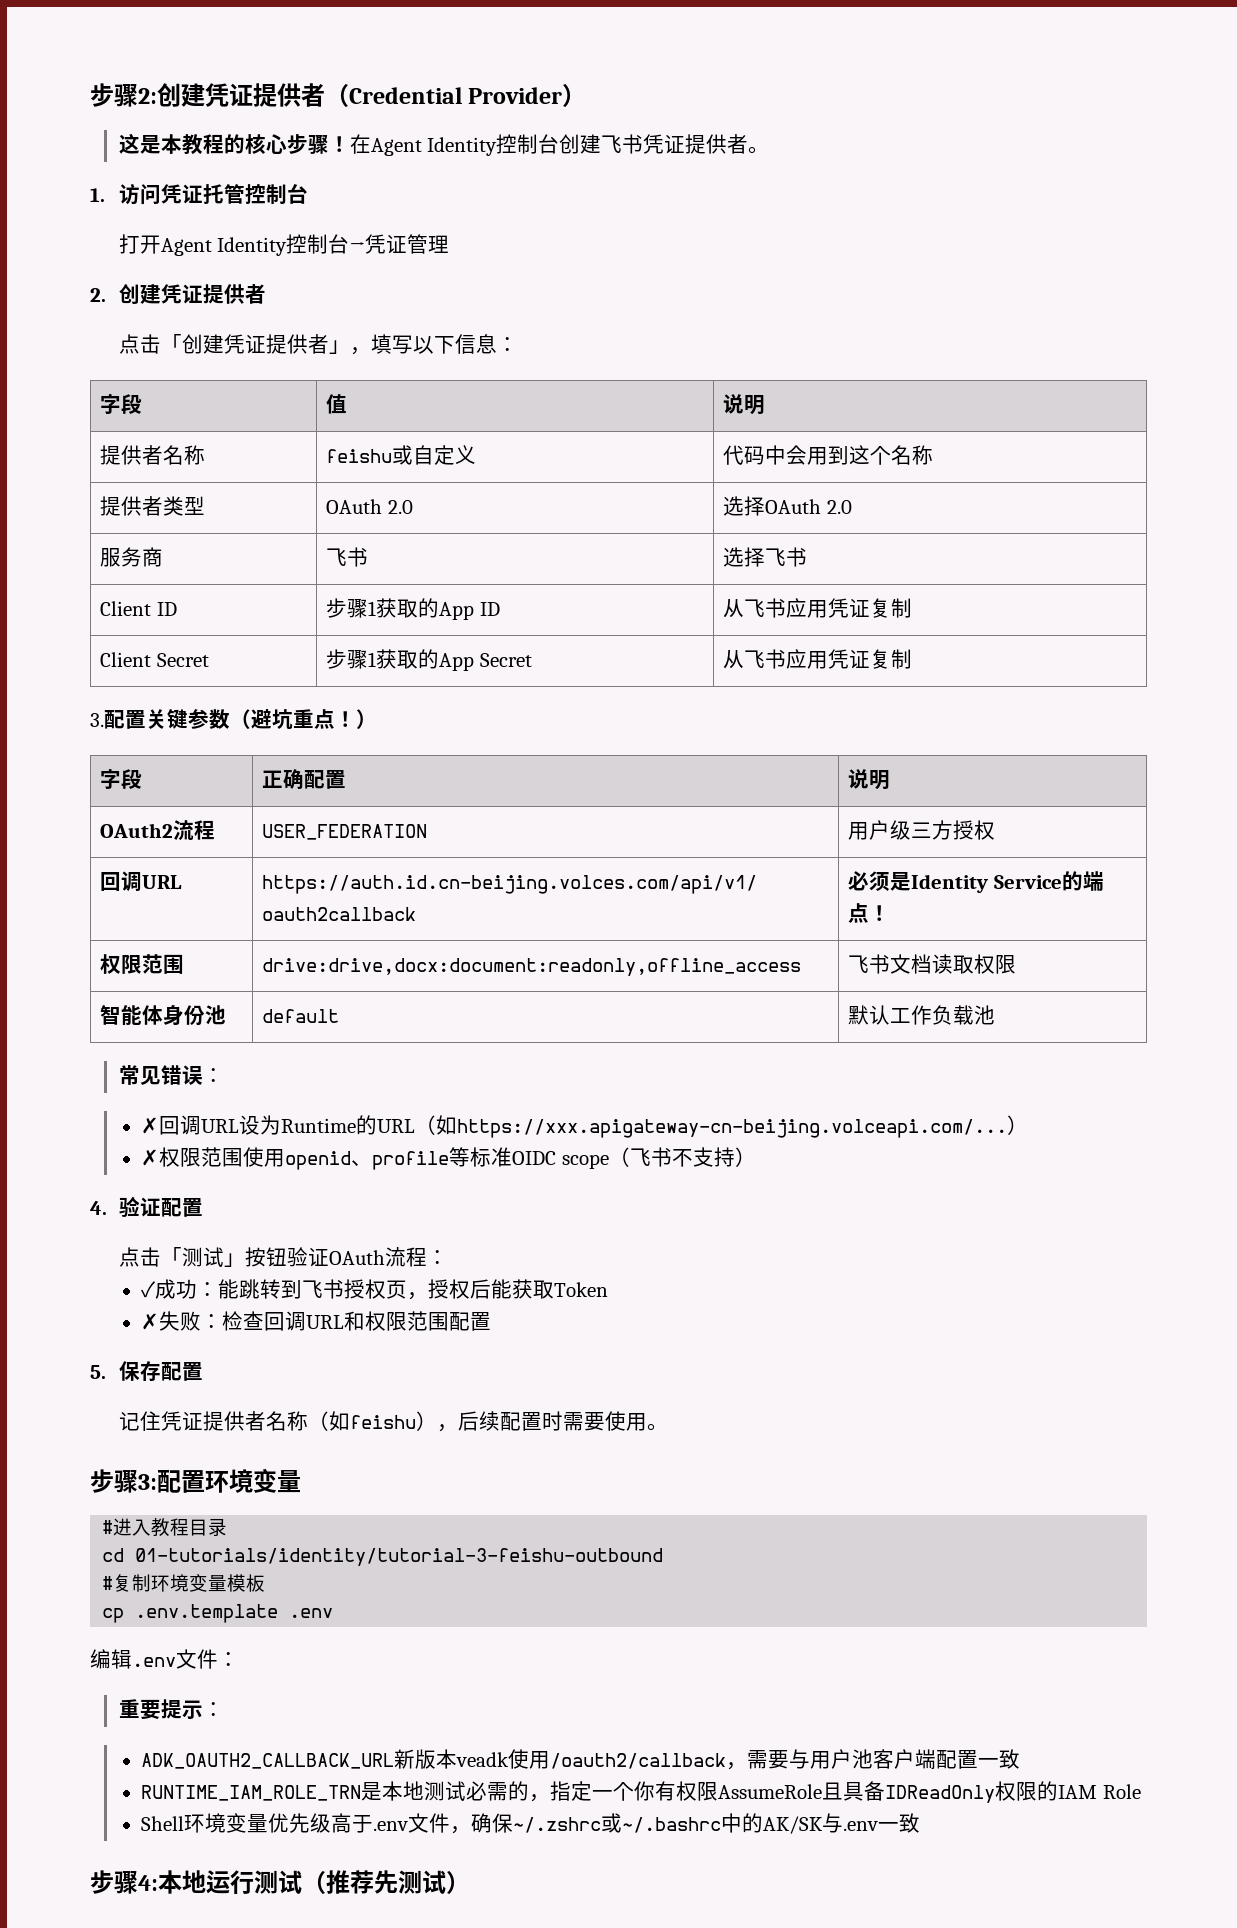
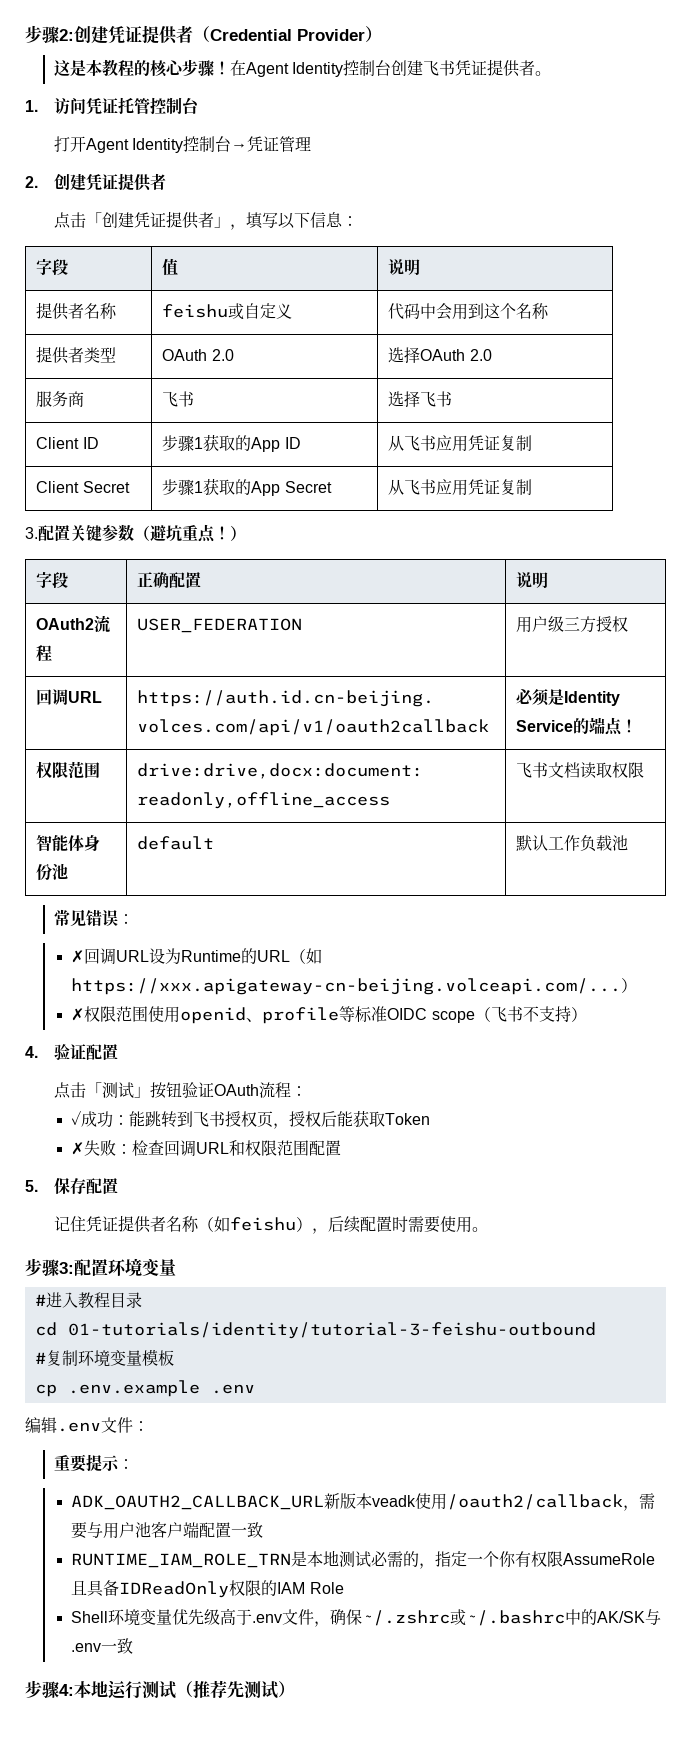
- cp .env.template .env
+ cp .env.example .env

